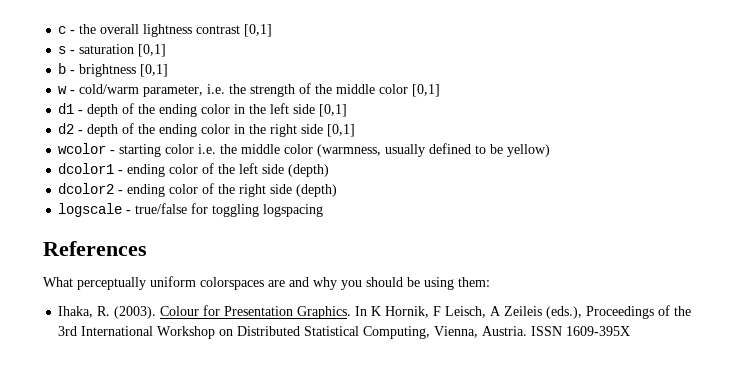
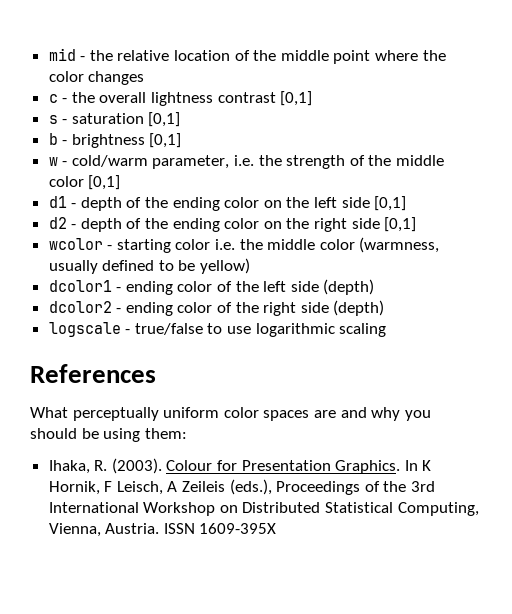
+ mid - the relative location of the middle point where the color changes
- d1 - depth of the ending color in the left side [0,1]
+ d1 - depth of the ending color on the left side [0,1]
- d2 - depth of the ending color in the right side [0,1]
+ d2 - depth of the ending color on the right side [0,1]
- logscale - true/false for toggling logspacing
+ logscale - true/false to use logarithmic scaling
- What perceptually uniform colorspaces are and why you should be using them:
+ What perceptually uniform color spaces are and why you should be using them:

